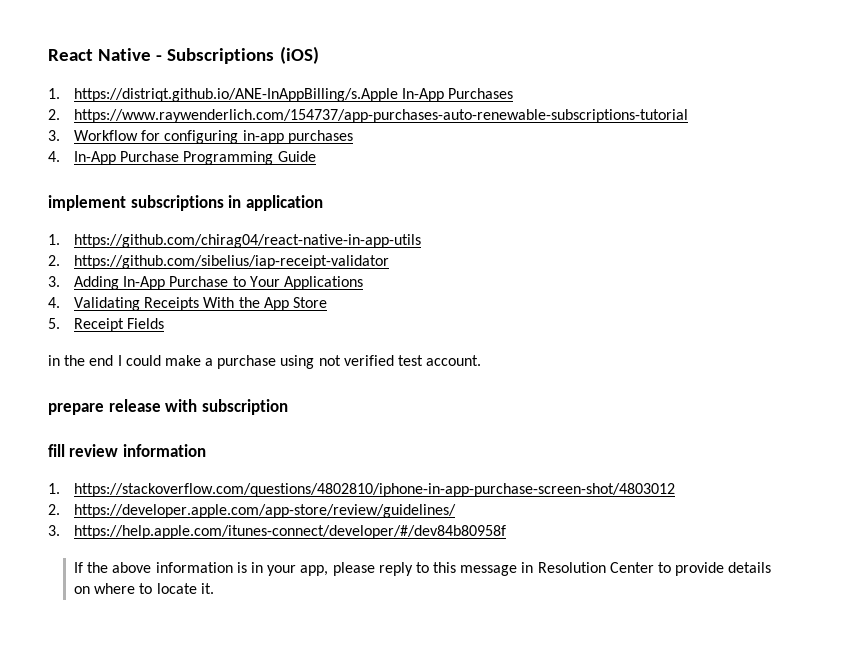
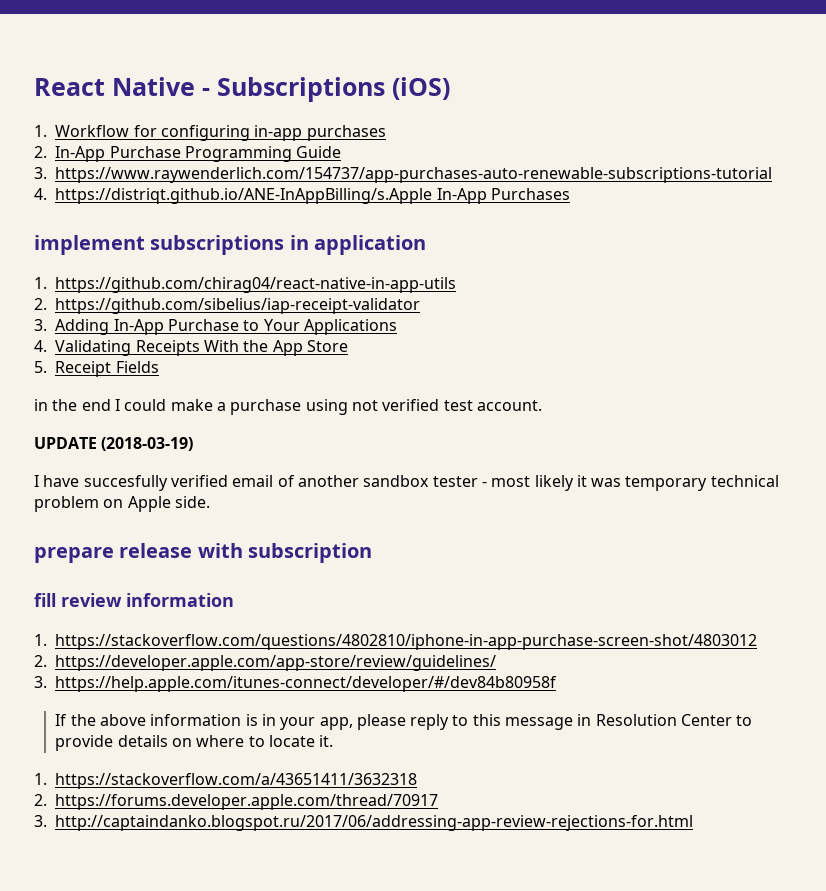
- 1. https://distriqt.github.io/ANE-InAppBilling/s.Apple In-App Purchases
- 2. https://www.raywenderlich.com/154737/app-purchases-auto-renewable-subscriptions-tutorial
- 3. Workflow for configuring in-app purchases
+ 1. Workflow for configuring in-app purchases
- 4. In-App Purchase Programming Guide
+ 2. In-App Purchase Programming Guide
+ 3. https://www.raywenderlich.com/154737/app-purchases-auto-renewable-subscriptions-tutorial
+ 4. https://distriqt.github.io/ANE-InAppBilling/s.Apple In-App Purchases
+ UPDATE (2018-03-19)
+ I have succesfully verified email of another sandbox tester - most likely it was temporary technical problem on Apple side.
+ 1. https://stackoverflow.com/a/43651411/3632318
+ 2. https://forums.developer.apple.com/thread/70917
+ 3. http://captaindanko.blogspot.ru/2017/06/addressing-app-review-rejections-for.html

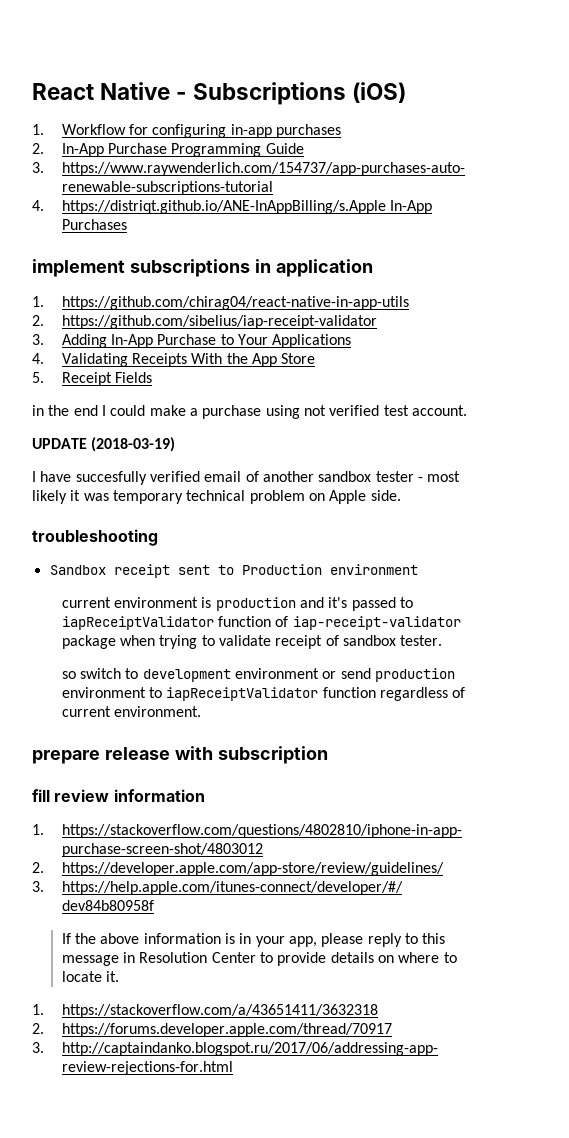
+ troubleshooting
+ Sandbox receipt sent to Production environment
+ current environment is production and it's passed to iapReceiptValidator function of iap-receipt-validator package when trying to validate receipt of sandbox tester.
+ so switch to development environment or send production environment to iapReceiptValidator function regardless of current environment.

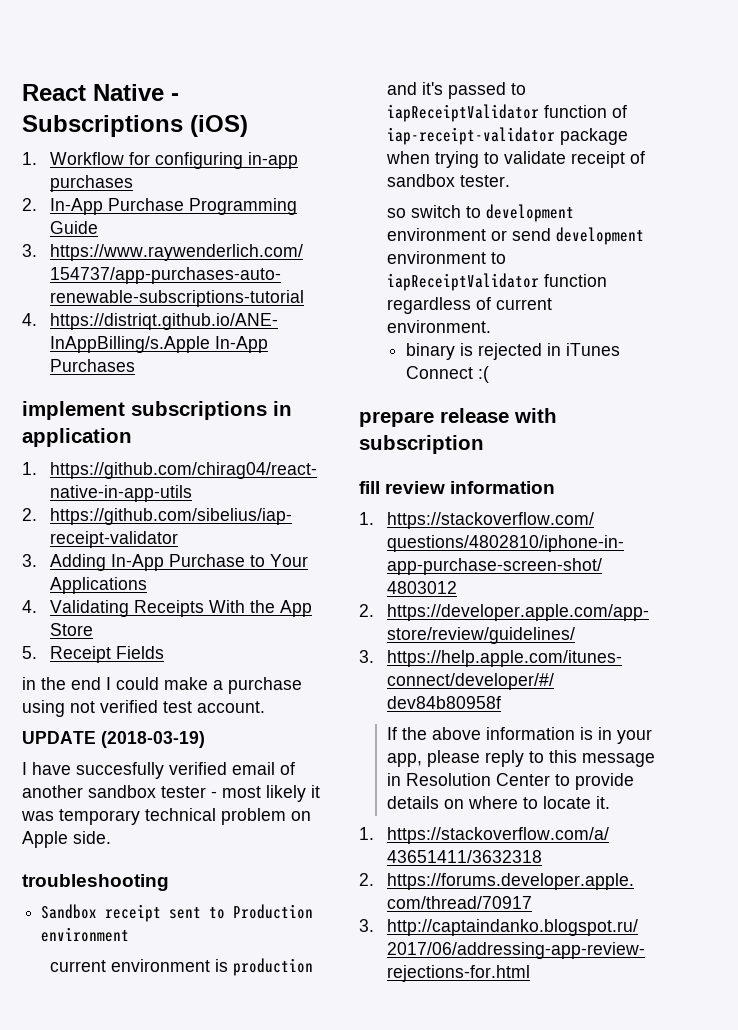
- so switch to development environment or send production environment to iapReceiptValidator function regardless of current environment.
+ so switch to development environment or send development environment to iapReceiptValidator function regardless of current environment.
+ binary is rejected in iTunes Connect :(

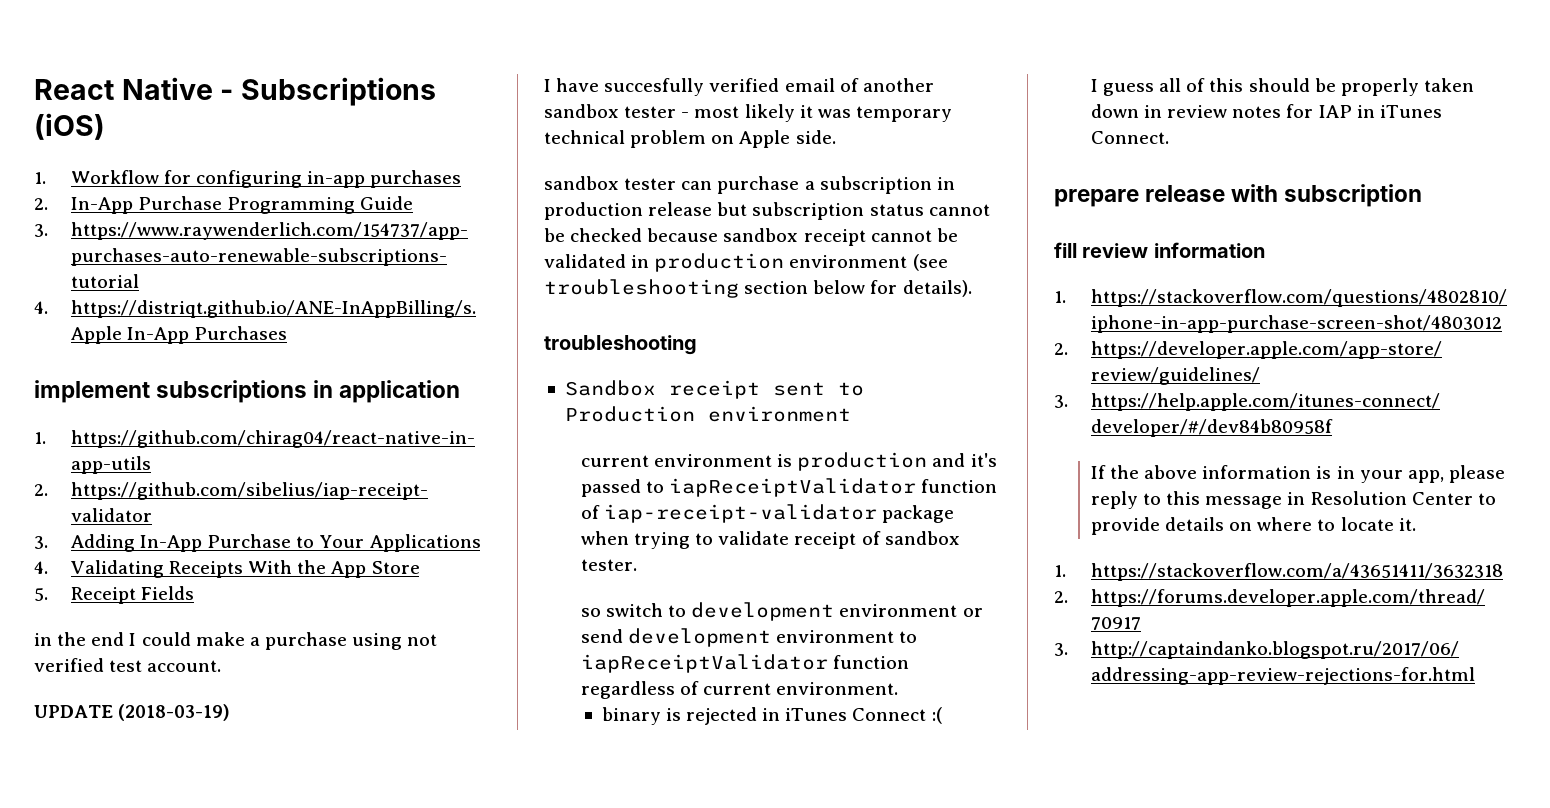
+ sandbox tester can purchase a subscription in production release but subscription status cannot be checked because sandbox receipt cannot be validated in production environment (see troubleshooting section below for details).
+ I guess all of this should be properly taken down in review notes for IAP in iTunes Connect.

